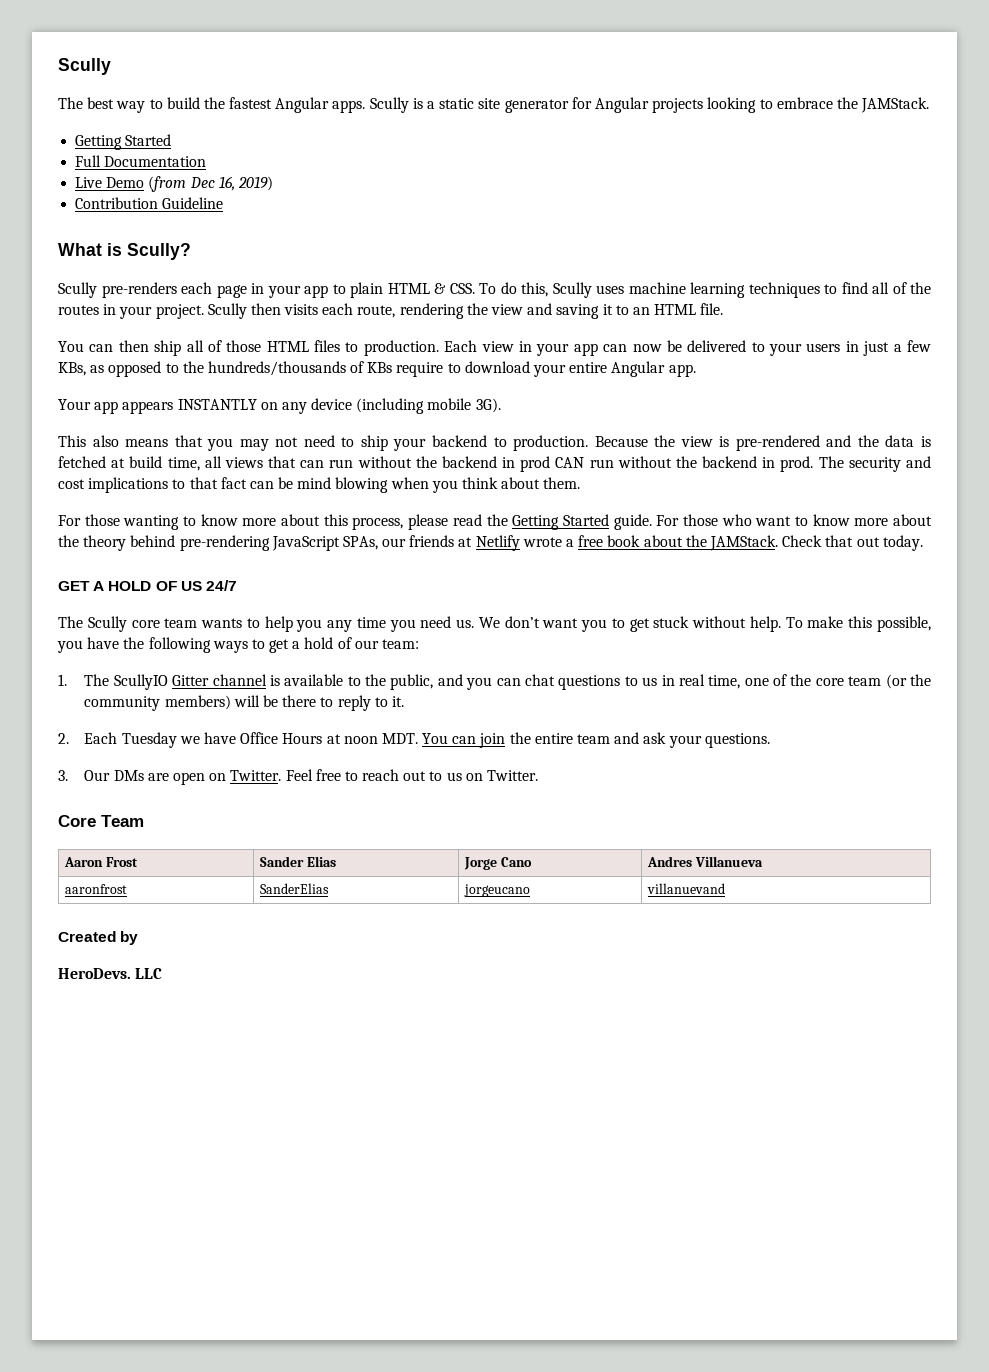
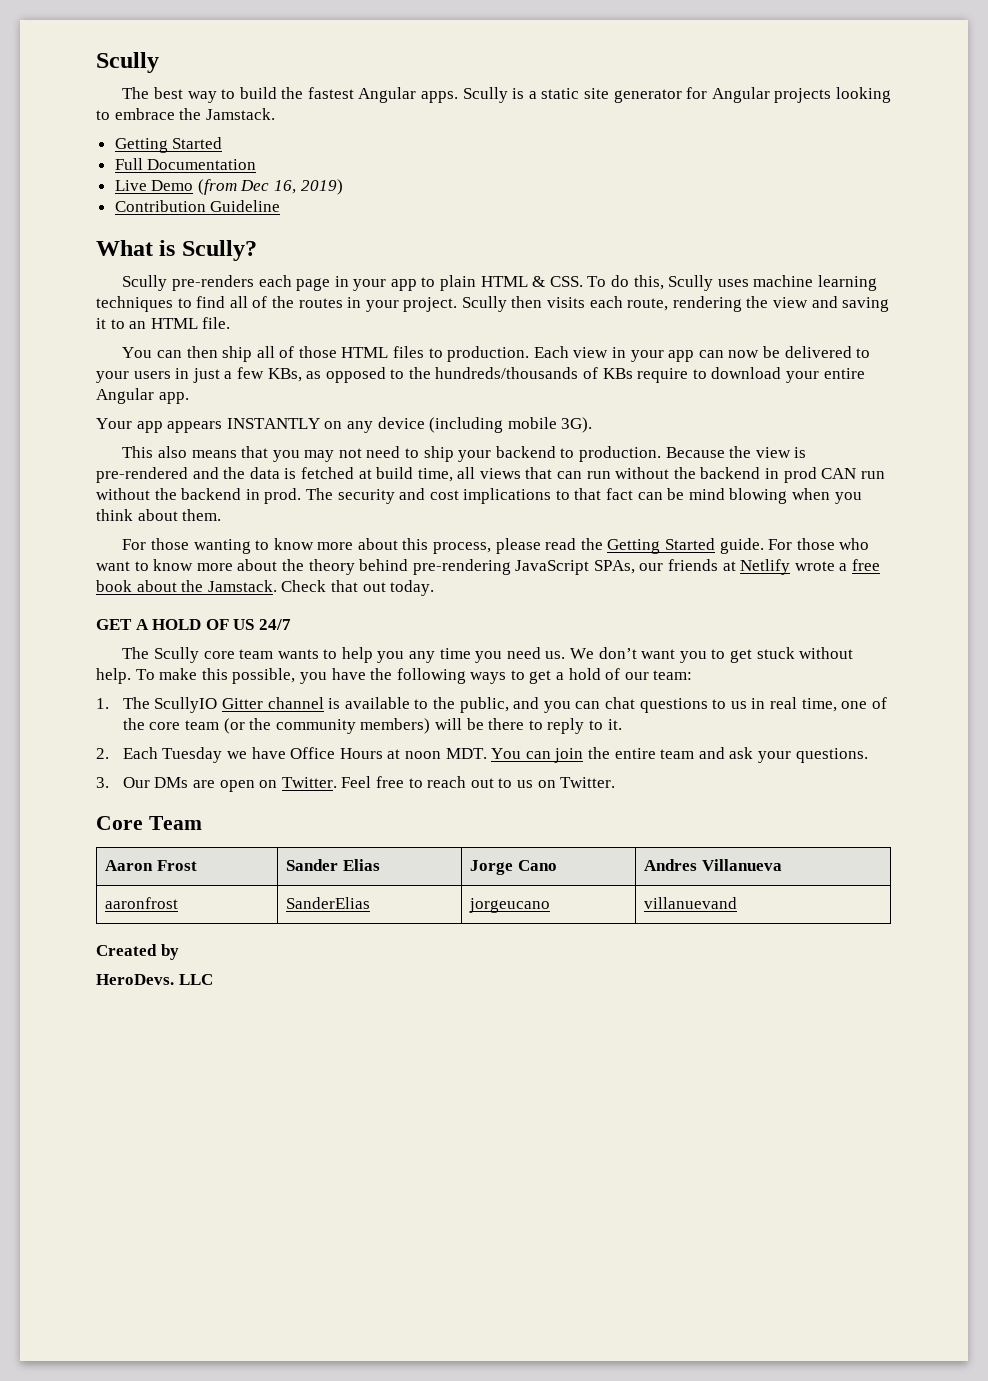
- Scully is a static site generator for Angular projects looking to embrace the JAMStack.
+ Scully is a static site generator for Angular projects looking to embrace the Jamstack.
- For those who want to know more about the theory behind pre-rendering JavaScript SPAs, our friends at Netlify wrote a free book about the JAMStack.
+ For those who want to know more about the theory behind pre-rendering JavaScript SPAs, our friends at Netlify wrote a free book about the Jamstack.

